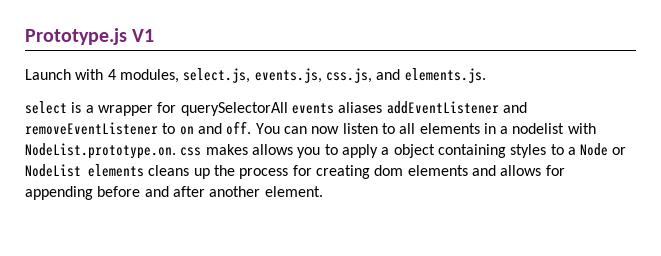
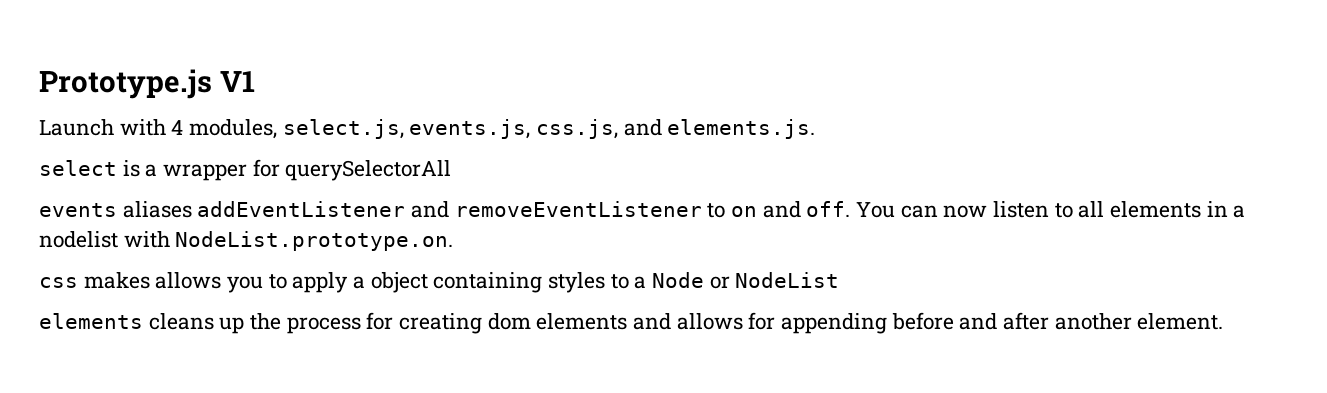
- select is a wrapper for querySelectorAll events aliases addEventListener and removeEventListener to on and off.
+ select is a wrapper for querySelectorAll
+ events aliases addEventListener and removeEventListener to on and off.
- You can now listen to all elements in a nodelist with NodeList.prototype.on. css makes allows you to apply a object containing styles to a Node or NodeList elements cleans up the process for creating dom elements and allows for appending before and after another element.
+ You can now listen to all elements in a nodelist with NodeList.prototype.on.
+ css makes allows you to apply a object containing styles to a Node or NodeList
+ elements cleans up the process for creating dom elements and allows for appending before and after another element.

